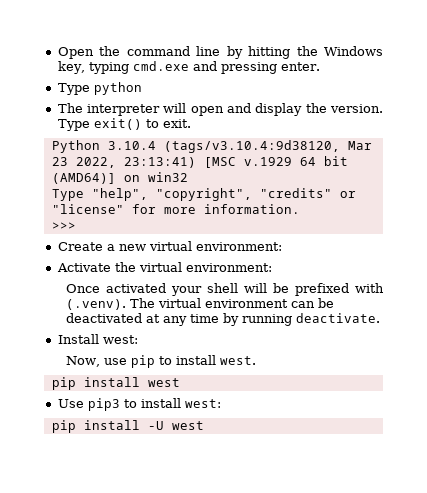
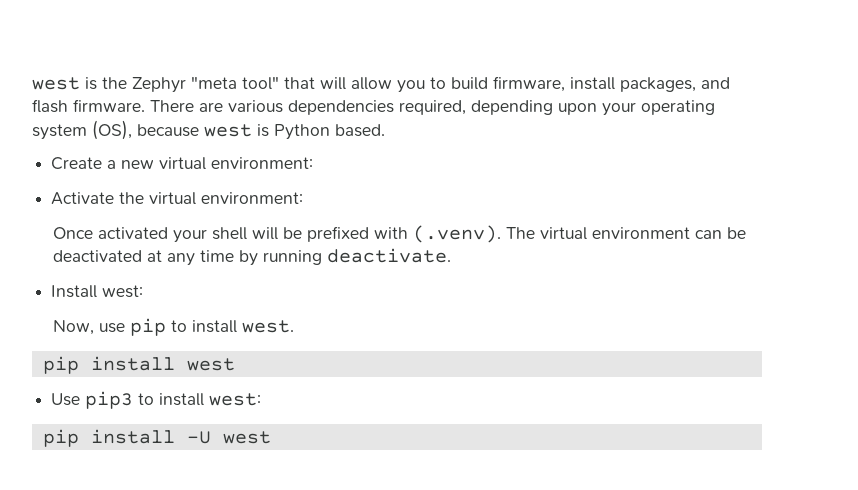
- Open the command line by hitting the Windows key, typing cmd.exe and pressing enter.
- Type python
- The interpreter will open and display the version. Type exit() to exit.
- Python 3.10.4 (tags/v3.10.4:9d38120, Mar 23 2022, 23:13:41) [MSC v.1929 64 bit (AMD64)] on win32
- Type "help", "copyright", "credits" or "license" for more information.
- >>>
+ west is the Zephyr "meta tool" that will allow you to build firmware, install packages, and flash firmware. There are various dependencies required, depending upon your operating system (OS), because west is Python based.

